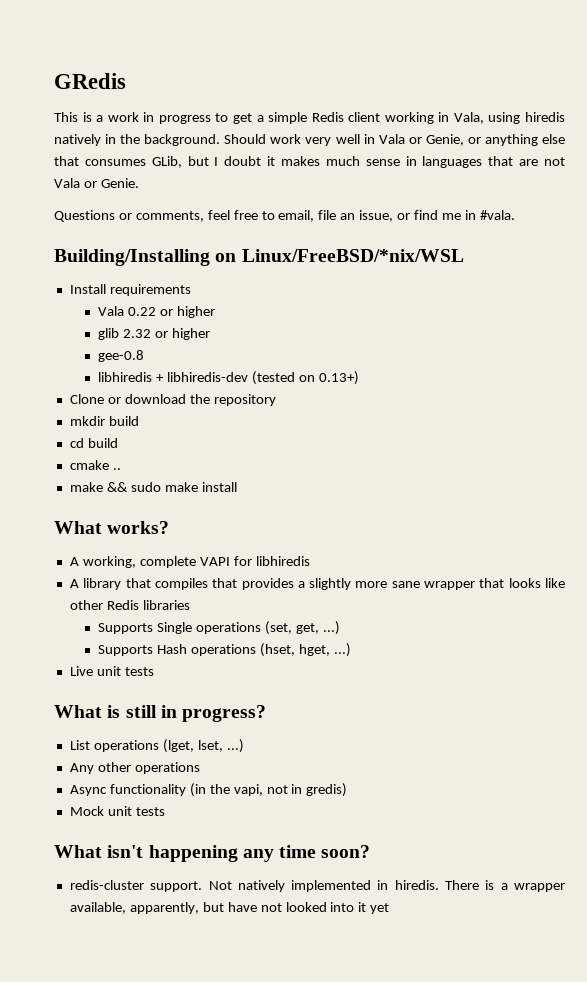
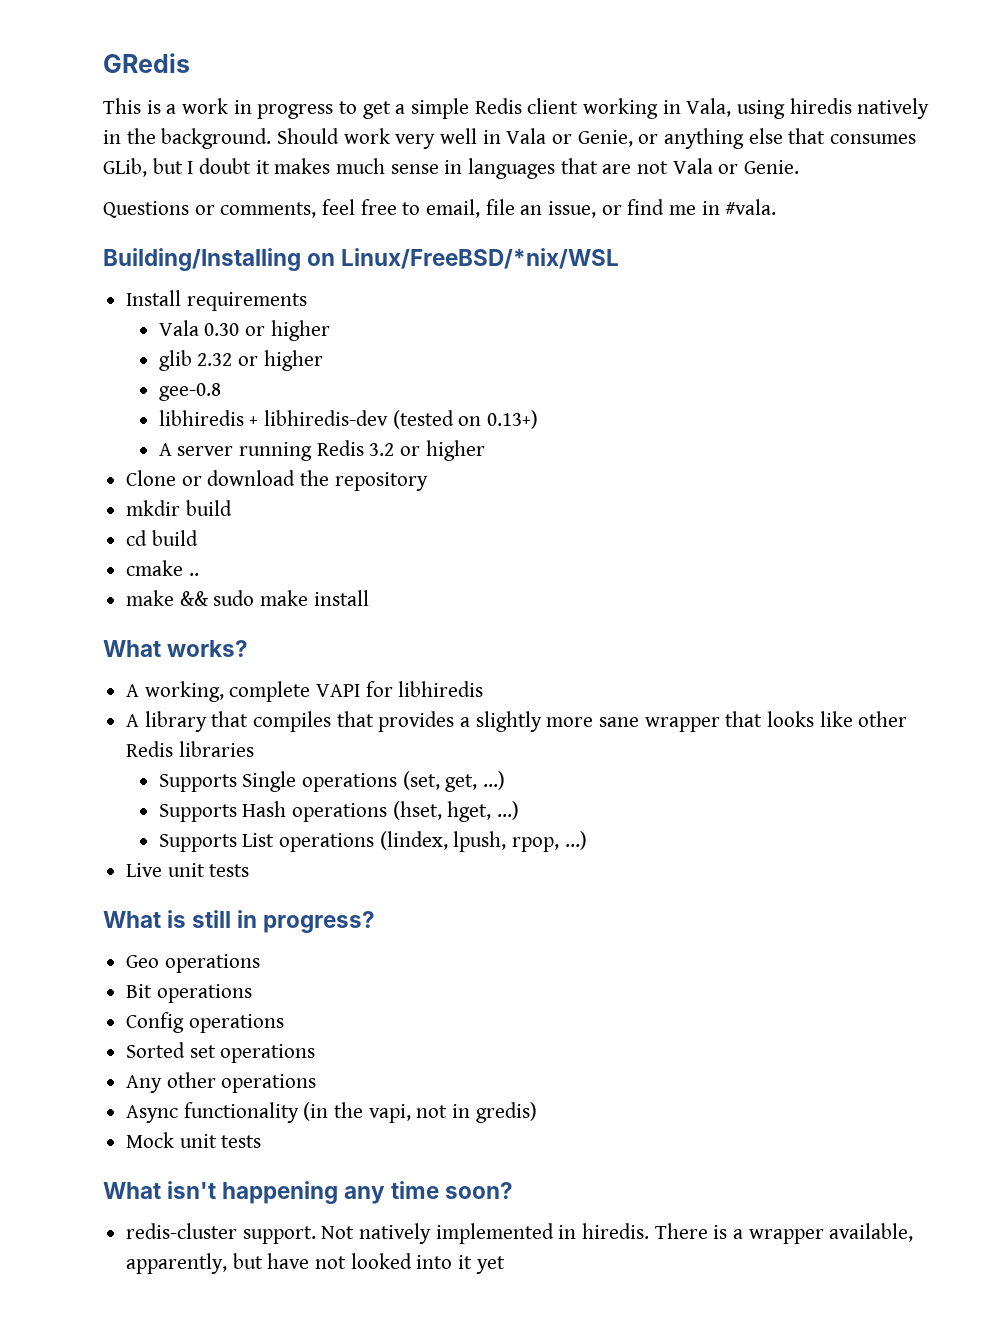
- Vala 0.22 or higher
+ Vala 0.30 or higher
+ A server running Redis 3.2 or higher
+ Supports List operations (lindex, lpush, rpop, ...)
- List operations (lget, lset, ...)
+ Geo operations
+ Bit operations
+ Config operations
+ Sorted set operations

